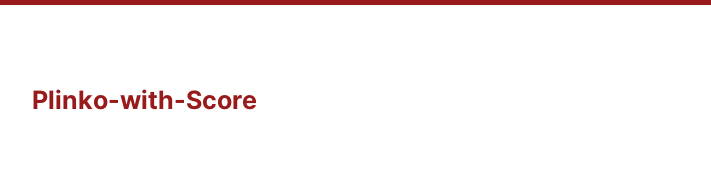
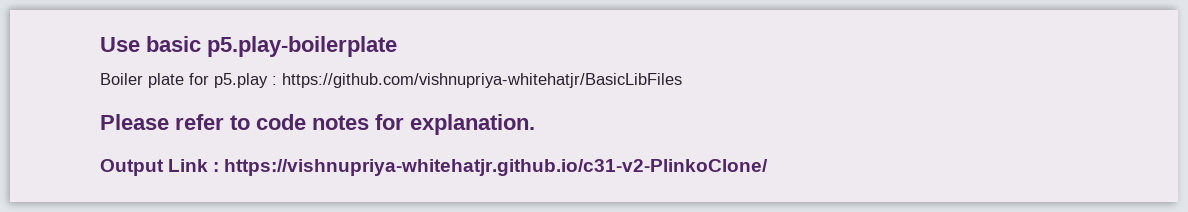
- Plinko-with-Score
+ Use basic p5.play-boilerplate
+ Boiler plate for p5.play : https://github.com/vishnupriya-whitehatjr/BasicLibFiles
+ Please refer to code notes for explanation.
+ Output Link : https://vishnupriya-whitehatjr.github.io/c31-v2-PlinkoClone/

